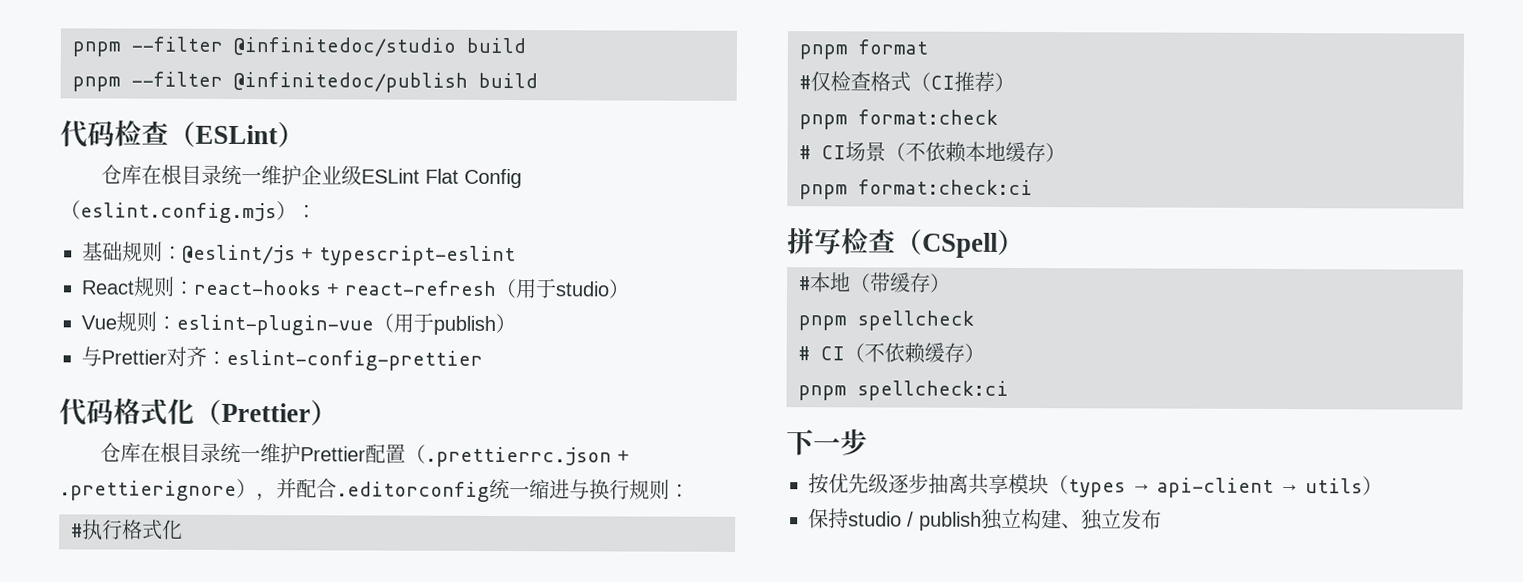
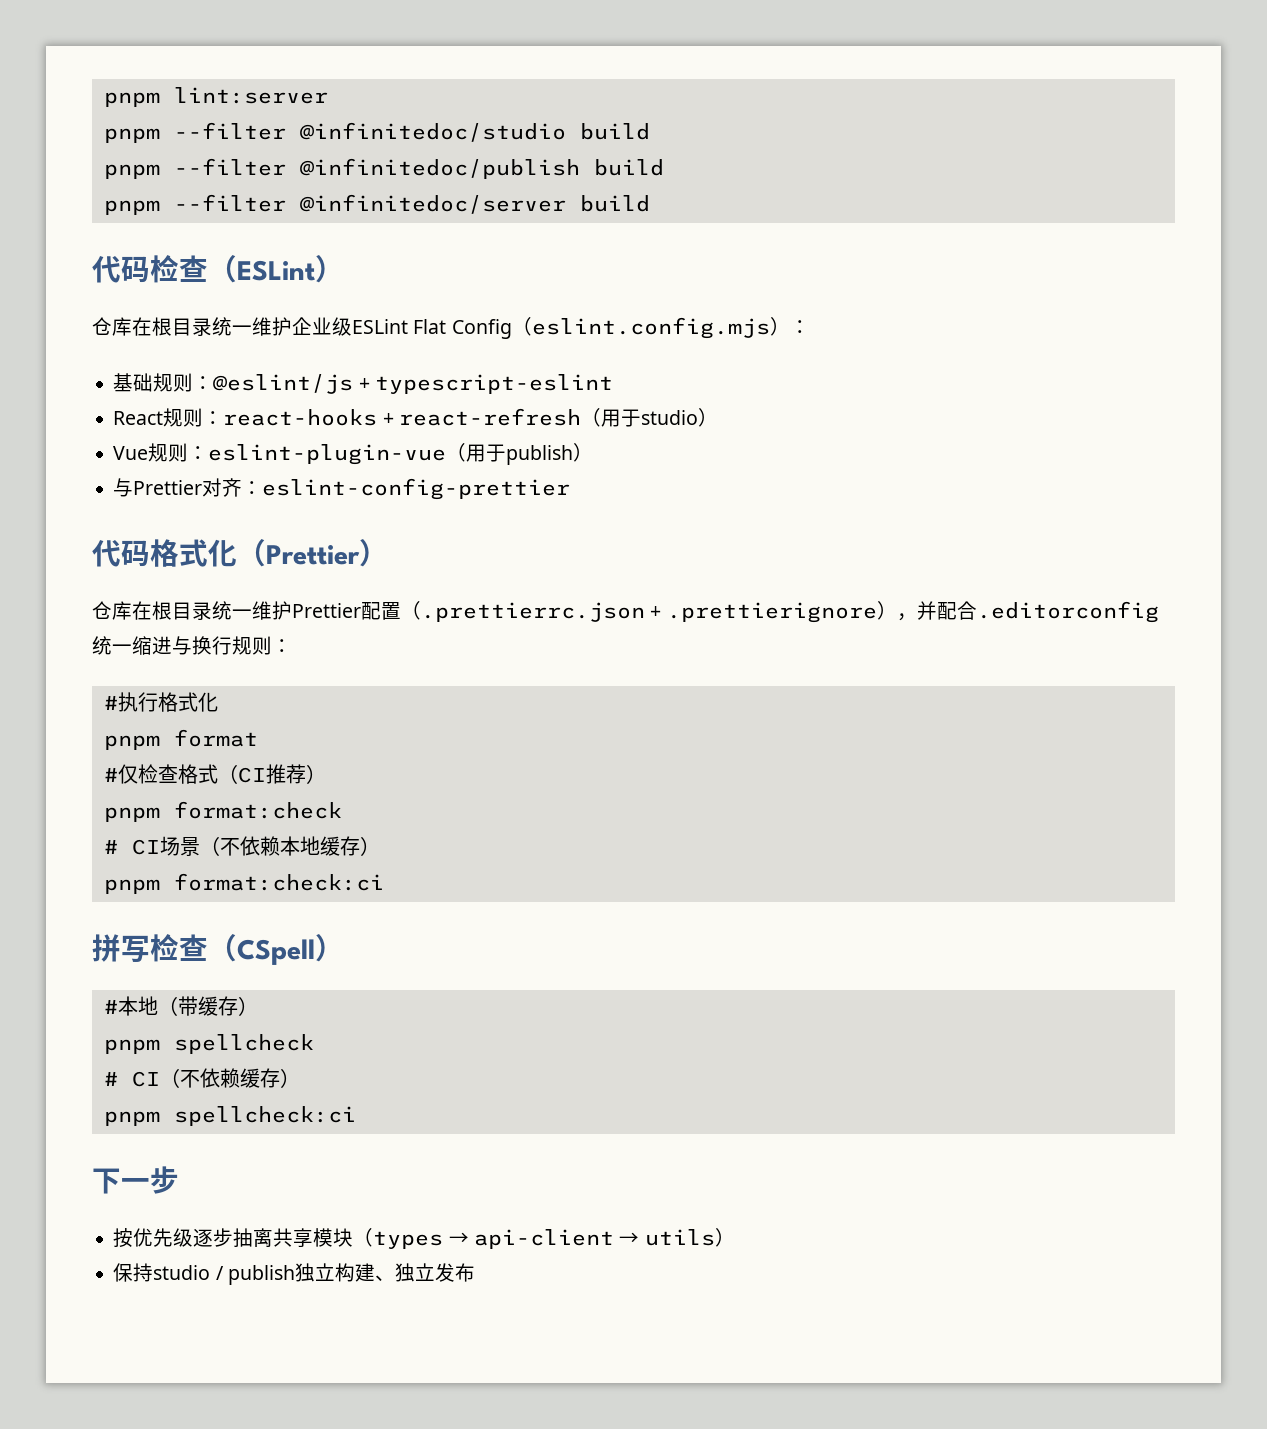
+ pnpm lint:server
+ pnpm --filter @infinitedoc/server build

